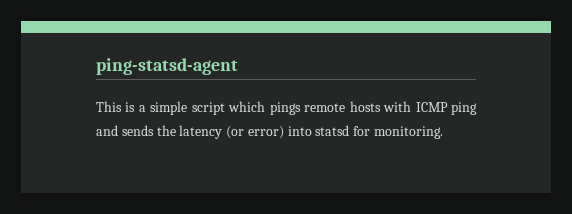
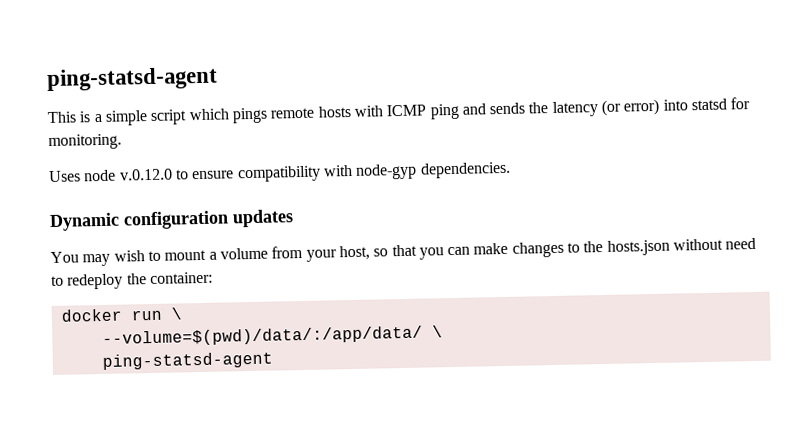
+ Uses node v.0.12.0 to ensure compatibility with node-gyp dependencies.
+ Dynamic configuration updates
+ You may wish to mount a volume from your host, so that you can make changes to the hosts.json without need to redeploy the container:
+ docker run \
+ --volume=$(pwd)/data/:/app/data/ \
+ ping-statsd-agent

